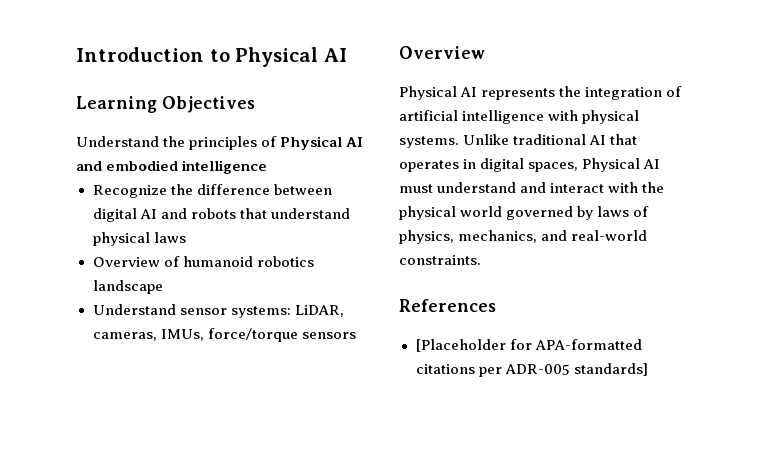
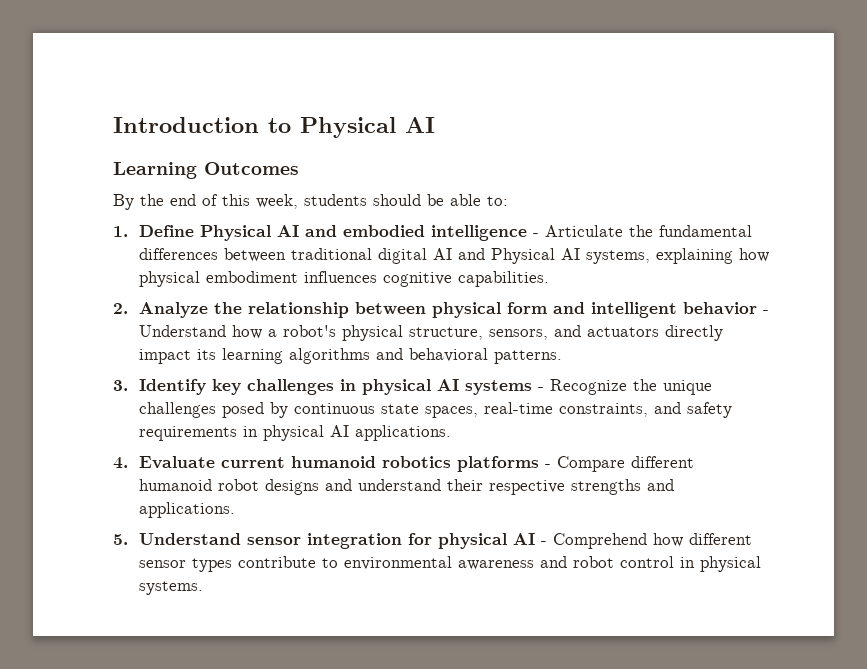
- Learning Objectives
- Understand the principles of Physical AI and embodied intelligence
- Recognize the difference between digital AI and robots that understand physical laws
- Overview of humanoid robotics landscape
- Understand sensor systems: LiDAR, cameras, IMUs, force/torque sensors
- Overview
- Physical AI represents the integration of artificial intelligence with physical systems. Unlike traditional AI that operates in digital spaces, Physical AI must understand and interact with the physical world governed by laws of physics, mechanics, and real-world constraints.
- References
- [Placeholder for APA-formatted citations per ADR-005 standards]
+ Learning Outcomes
+ By the end of this week, students should be able to:
+ 1. Define Physical AI and embodied intelligence - Articulate the fundamental differences between traditional digital AI and Physical AI systems, explaining how physical embodiment influences cognitive capabilities.
+ 2. Analyze the relationship between physical form and intelligent behavior - Understand how a robot's physical structure, sensors, and actuators directly impact its learning algorithms and behavioral patterns.
+ 3. Identify key challenges in physical AI systems - Recognize the unique challenges posed by continuous state spaces, real-time constraints, and safety requirements in physical AI applications.
+ 4. Evaluate current humanoid robotics platforms - Compare different humanoid robot designs and understand their respective strengths and applications.
+ 5. Understand sensor integration for physical AI - Comprehend how different sensor types contribute to environmental awareness and robot control in physical systems.

